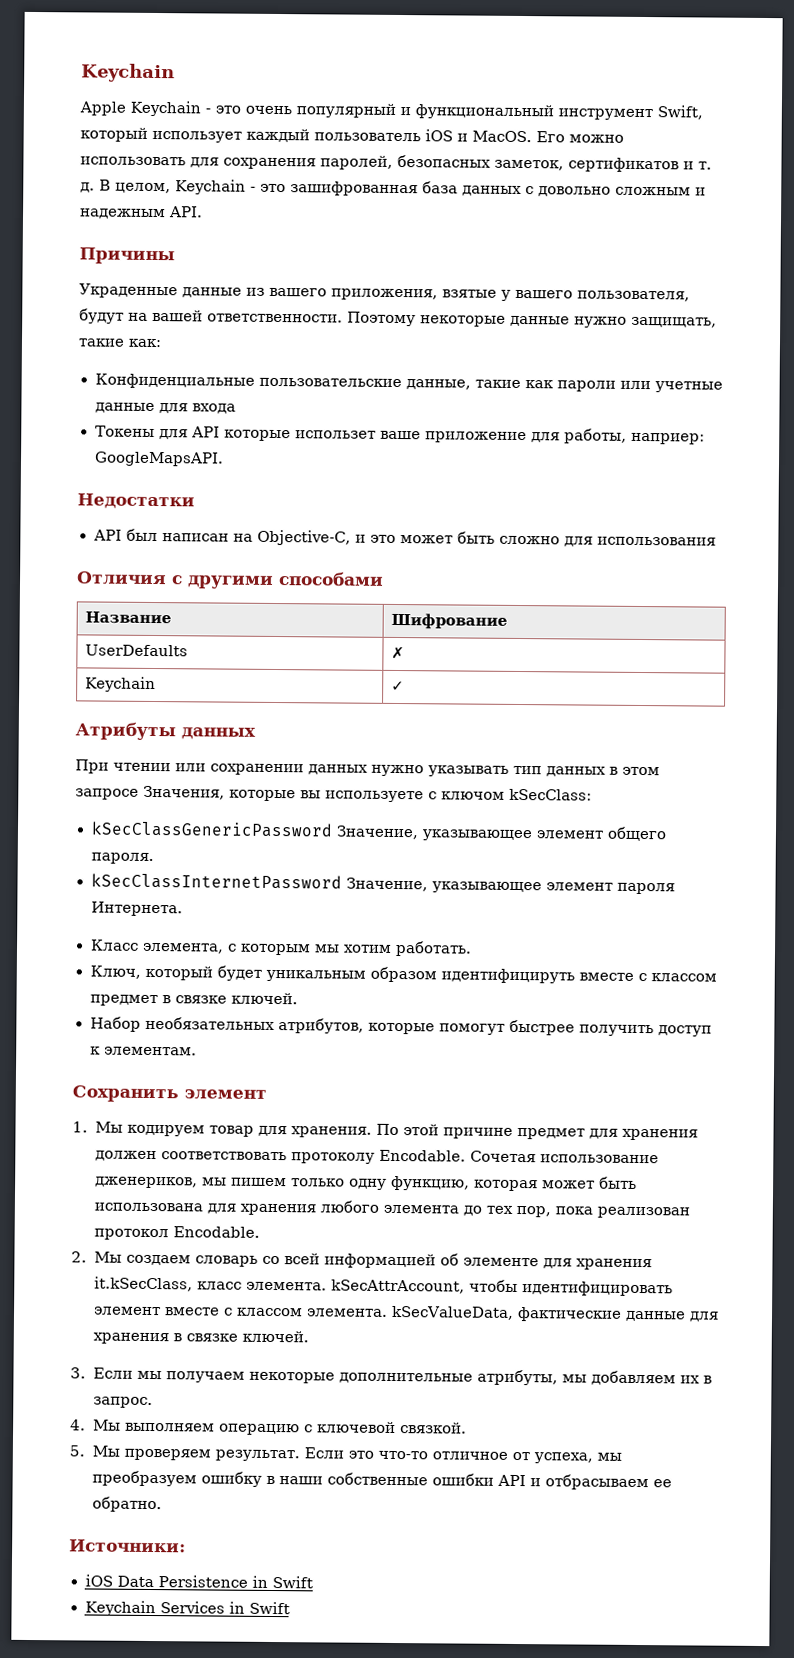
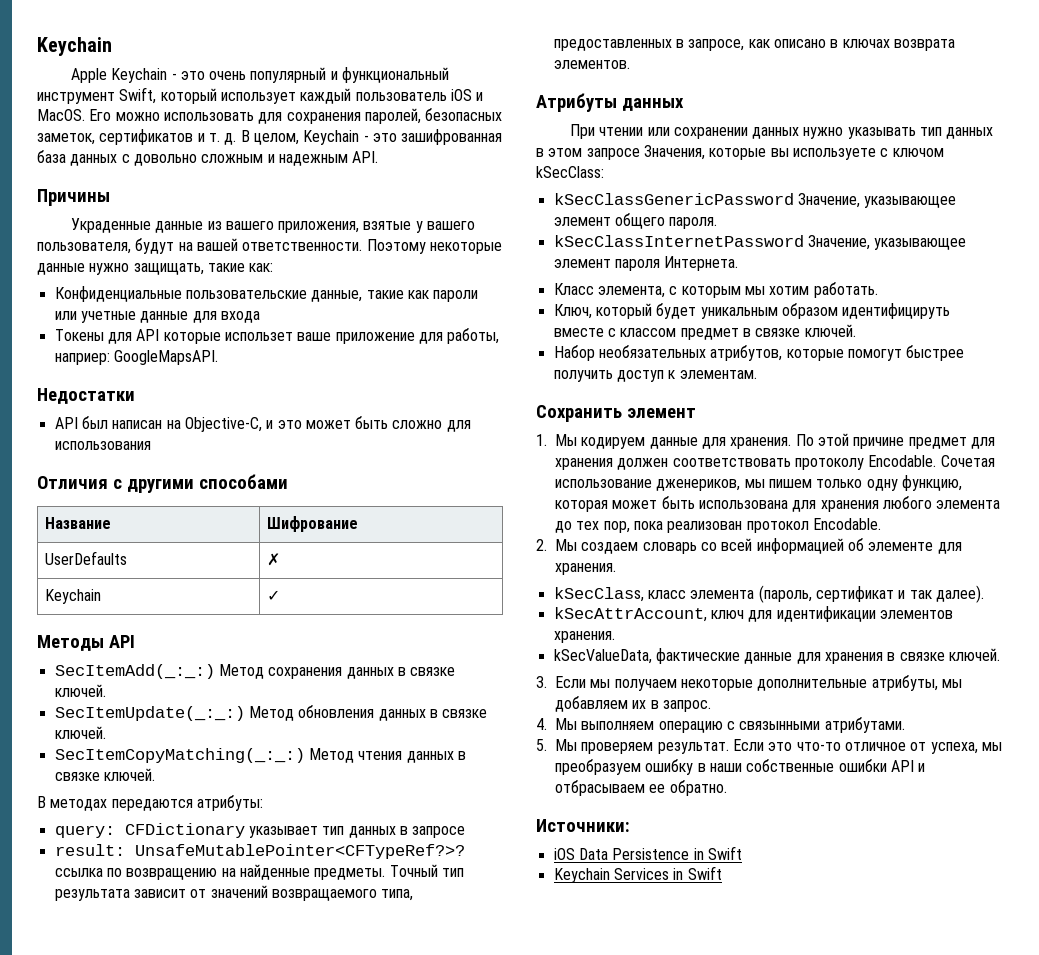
+ Методы API
+ SecItemAdd(_:_:) Метод сохранения данных в связке ключей.
+ SecItemUpdate(_:_:) Метод обновления данных в связке ключей.
+ SecItemCopyMatching(_:_:) Метод чтения данных в связке ключей.
+ В методах передаются атрибуты:
+ query: CFDictionary указывает тип данных в запросе
+ result: UnsafeMutablePointer<CFTypeRef?>? ссылка по возвращению на найденные предметы. Точный тип результата зависит от значений возвращаемого типа, предоставленных в запросе, как описано в ключах возврата элементов.
- 1. Мы кодируем товар для хранения.
+ 1. Мы кодируем данные для хранения.
- 2. Мы создаем словарь со всей информацией об элементе для хранения it.kSecClass, класс элемента. kSecAttrAccount, чтобы идентифицировать элемент вместе с классом элемента. kSecValueData, фактические данные для хранения в связке ключей.
+ 2. Мы создаем словарь со всей информацией об элементе для хранения.
+ kSecClass, класс элемента (пароль, сертификат и так далее).
+ kSecAttrAccount, ключ для идентификации элементов хранения.
+ kSecValueData, фактические данные для хранения в связке ключей.
- 4. Мы выполняем операцию с ключевой связкой.
+ 4. Мы выполняем операцию с связынными атрибутами.

